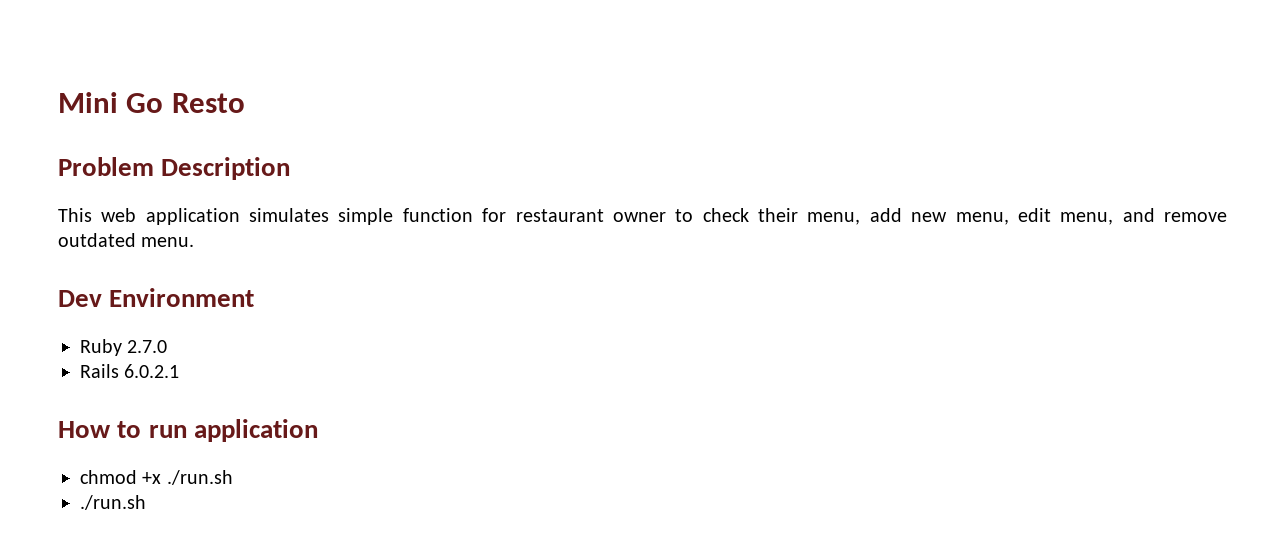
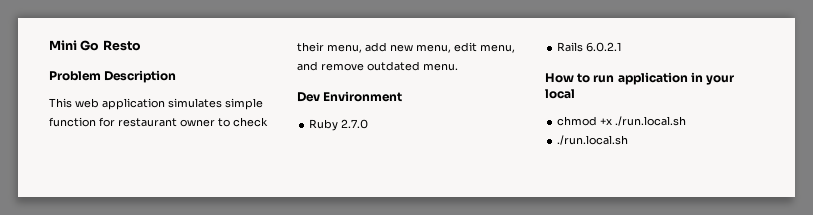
- How to run application
+ How to run application in your local
- chmod +x ./run.sh
- ./run.sh
+ chmod +x ./run.local.sh
+ ./run.local.sh

